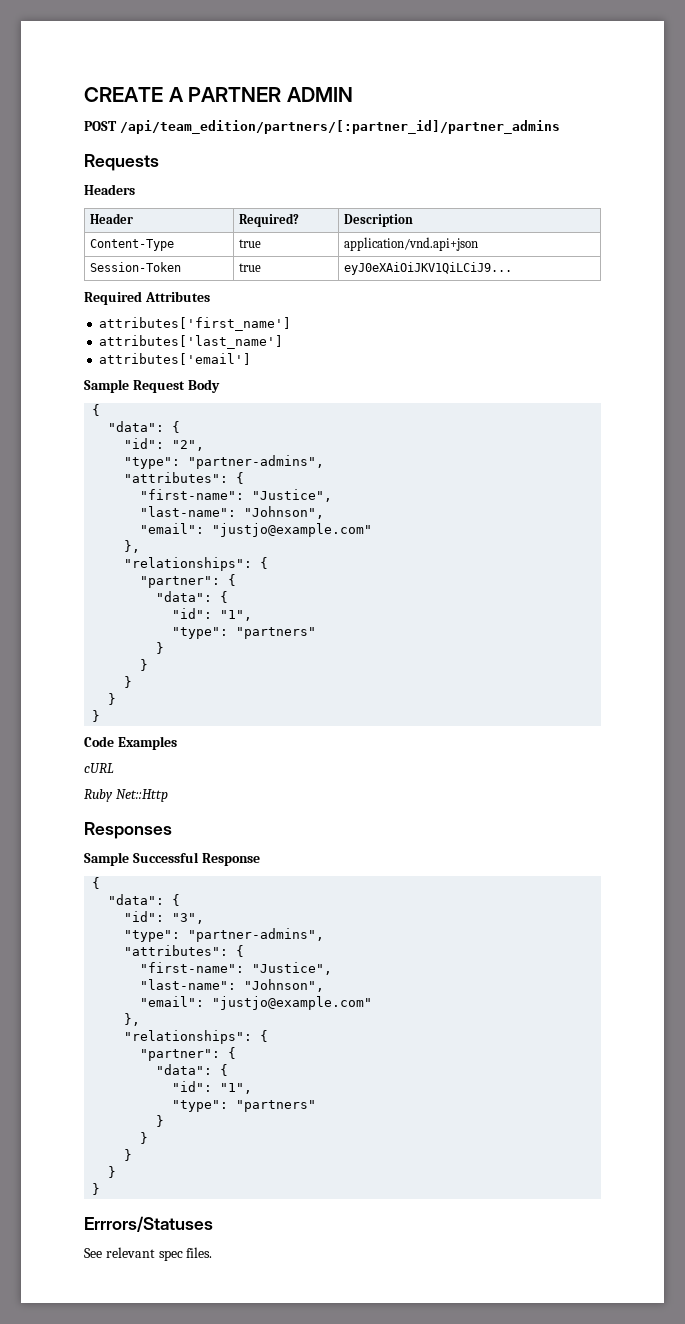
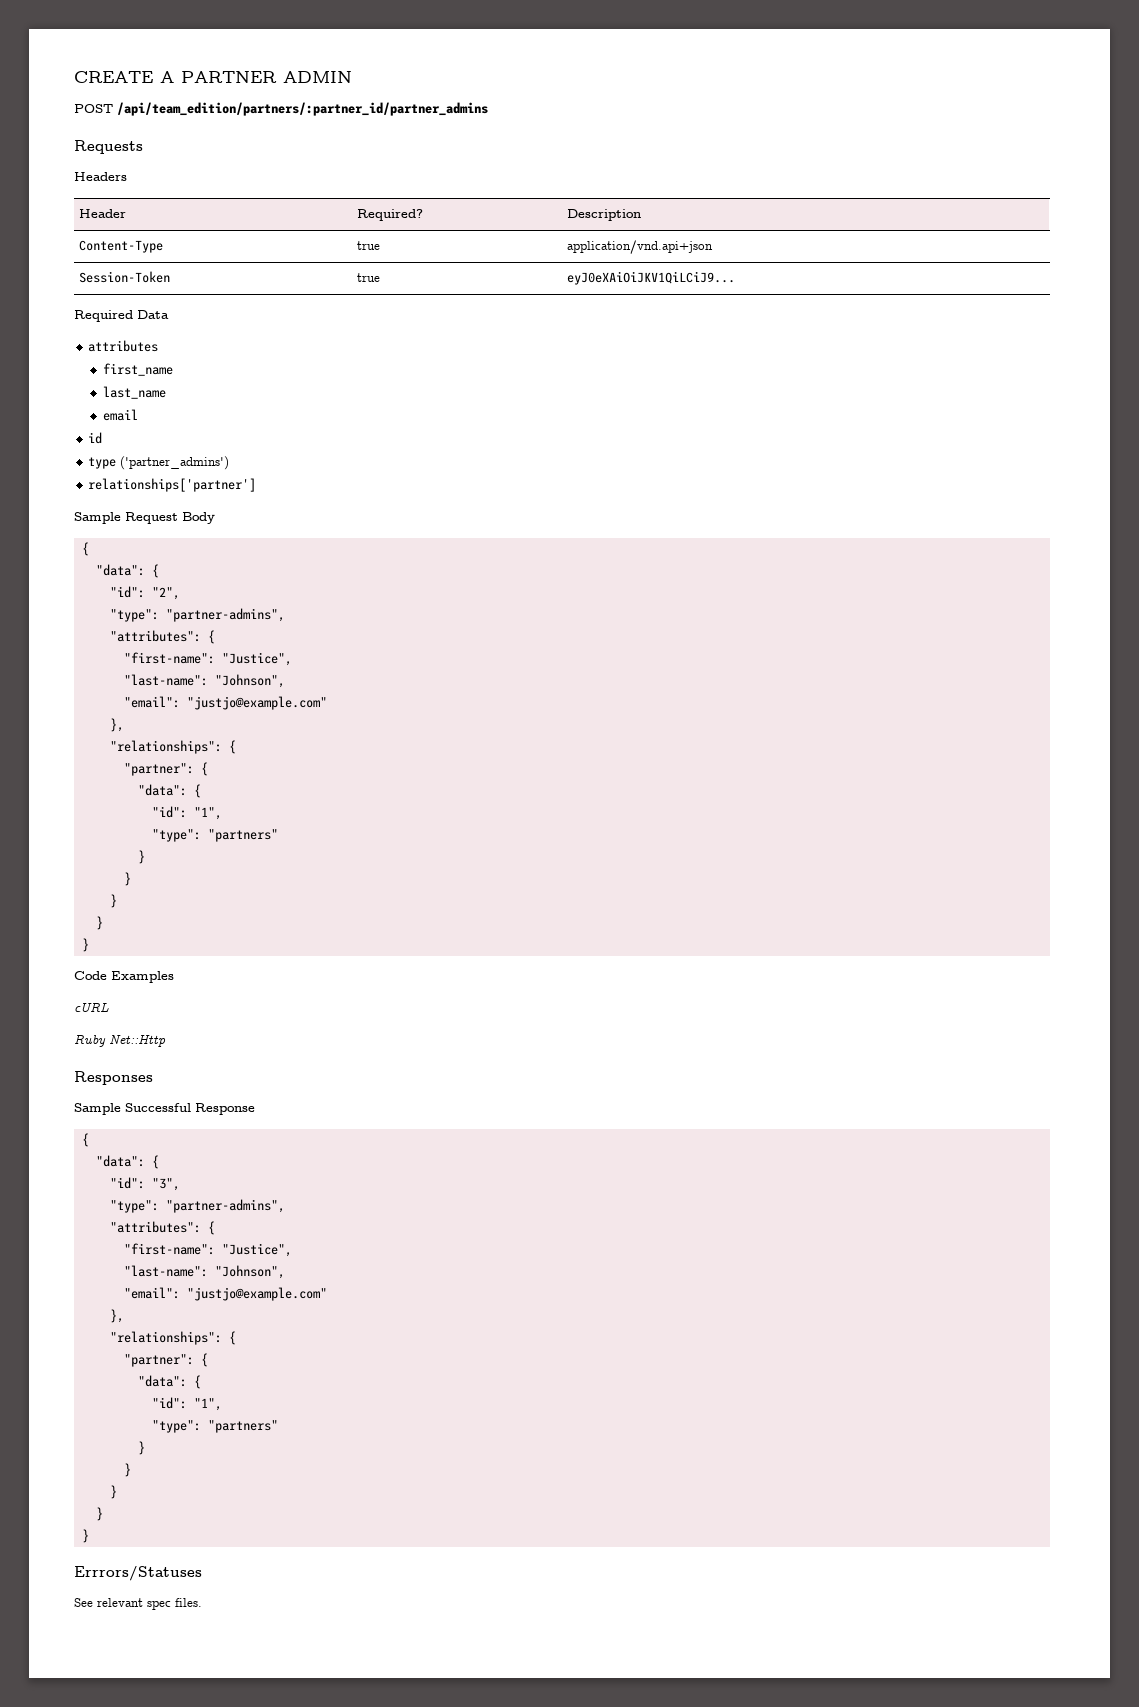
- POST /api/team_edition/partners/[:partner_id]/partner_admins
+ POST /api/team_edition/partners/:partner_id/partner_admins
- Required Attributes
- attributes['first_name']
- attributes['last_name']
- attributes['email']
+ Required Data
+ attributes
+ first_name
+ last_name
+ email
+ id
+ type ('partner_admins')
+ relationships['partner']

